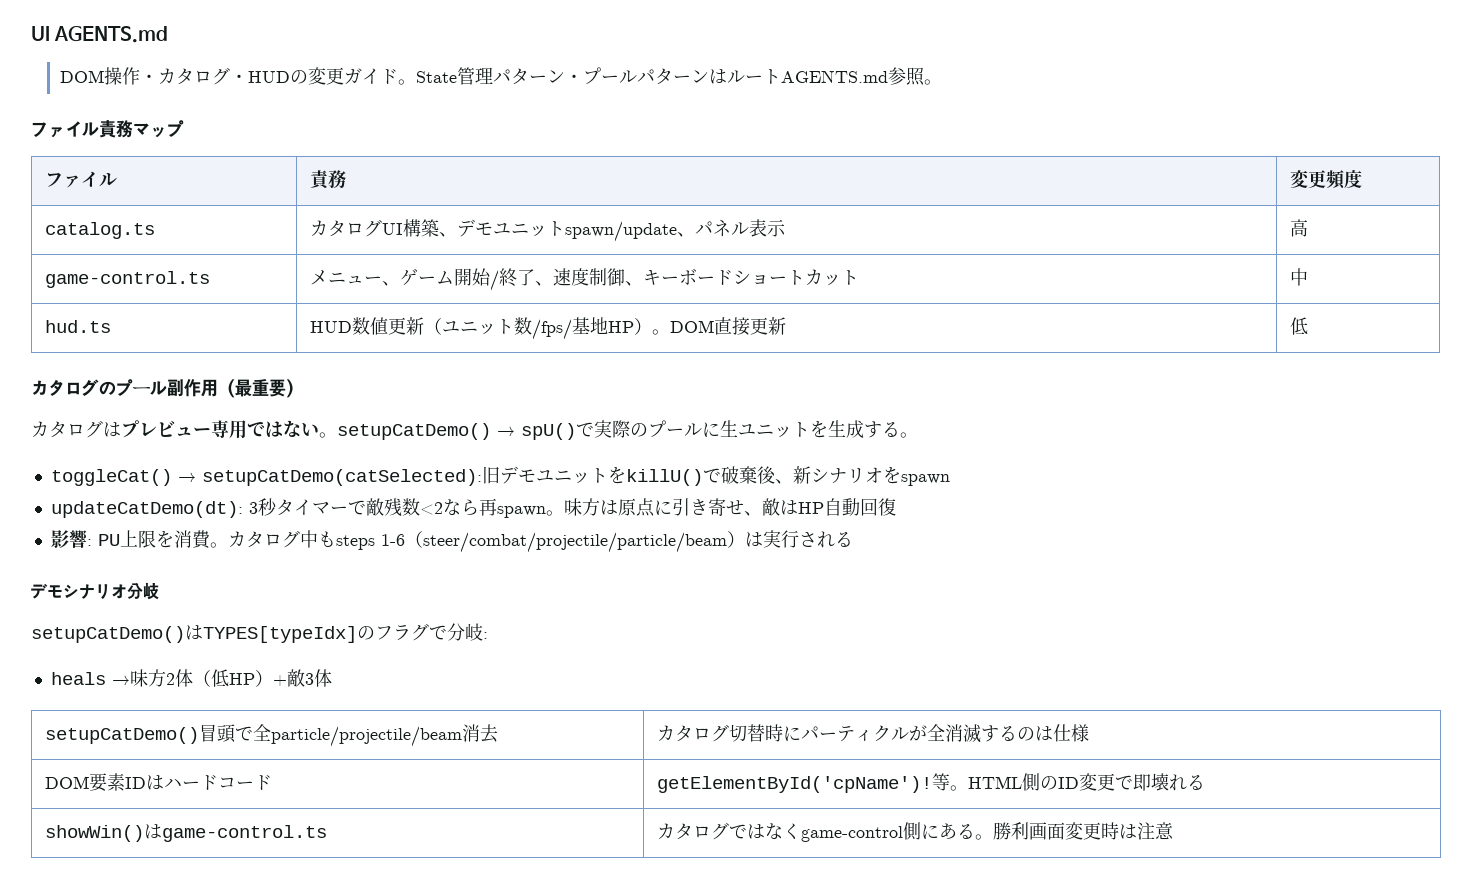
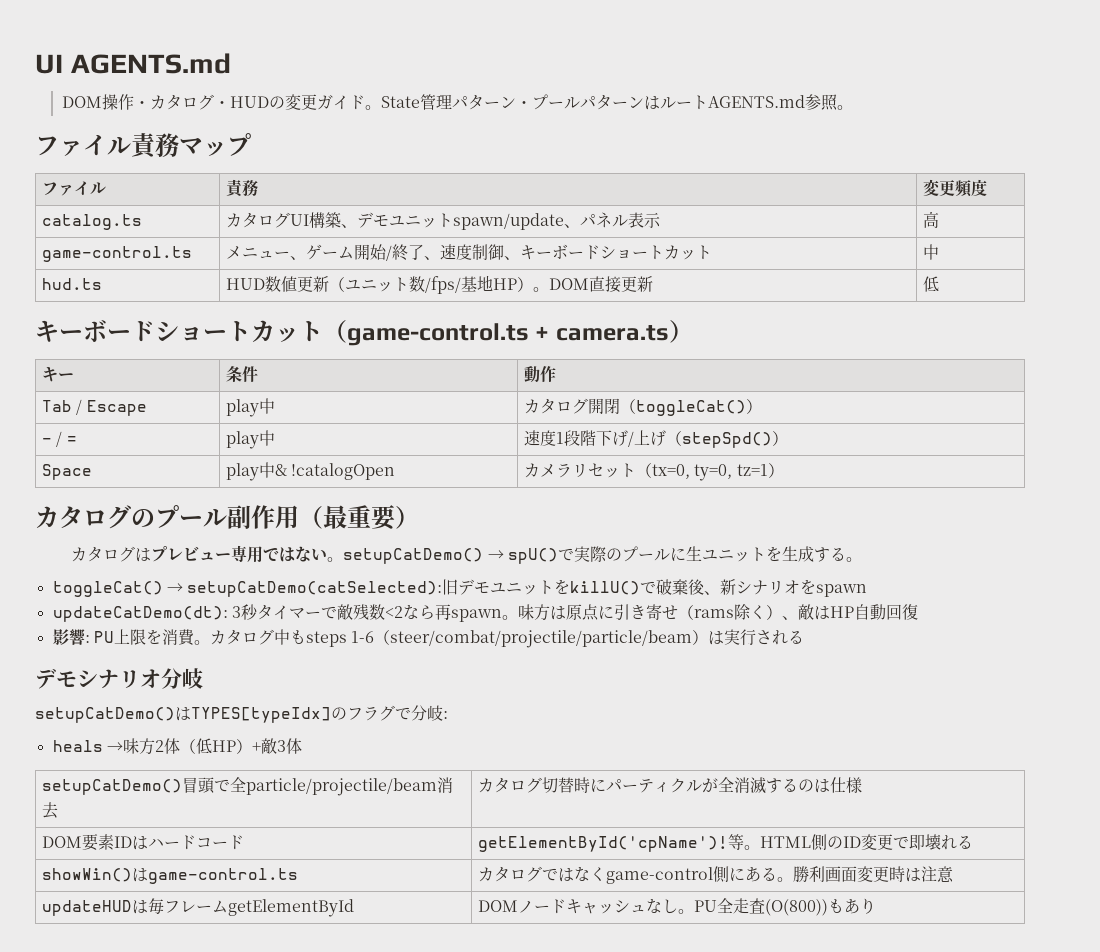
+ キーボードショートカット（game-control.ts + camera.ts）
+ キー | 条件 | 動作
+ Tab / Escape | play中 | カタログ開閉（toggleCat()）
+ - / = | play中 | 速度1段階下げ/上げ（stepSpd()）
+ Space | play中& !catalogOpen | カメラリセット（tx=0, ty=0, tz=1）
- 味方は原点に引き寄せ、敵はHP自動回復
+ 味方は原点に引き寄せ（rams除く）、敵はHP自動回復
+ updateHUDは毎フレームgetElementById | DOMノードキャッシュなし。PU全走査(O(800))もあり

